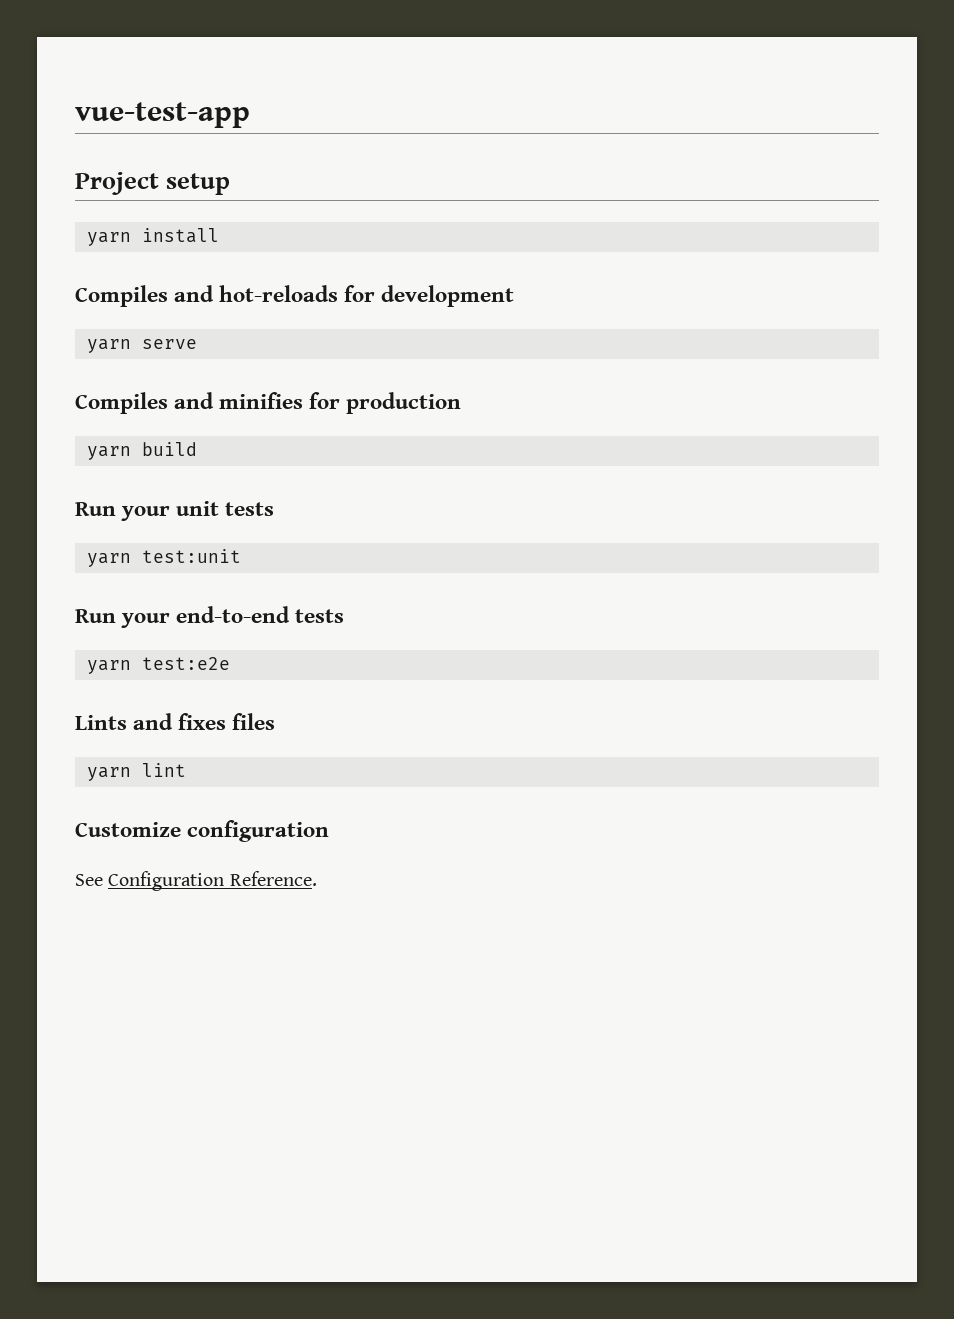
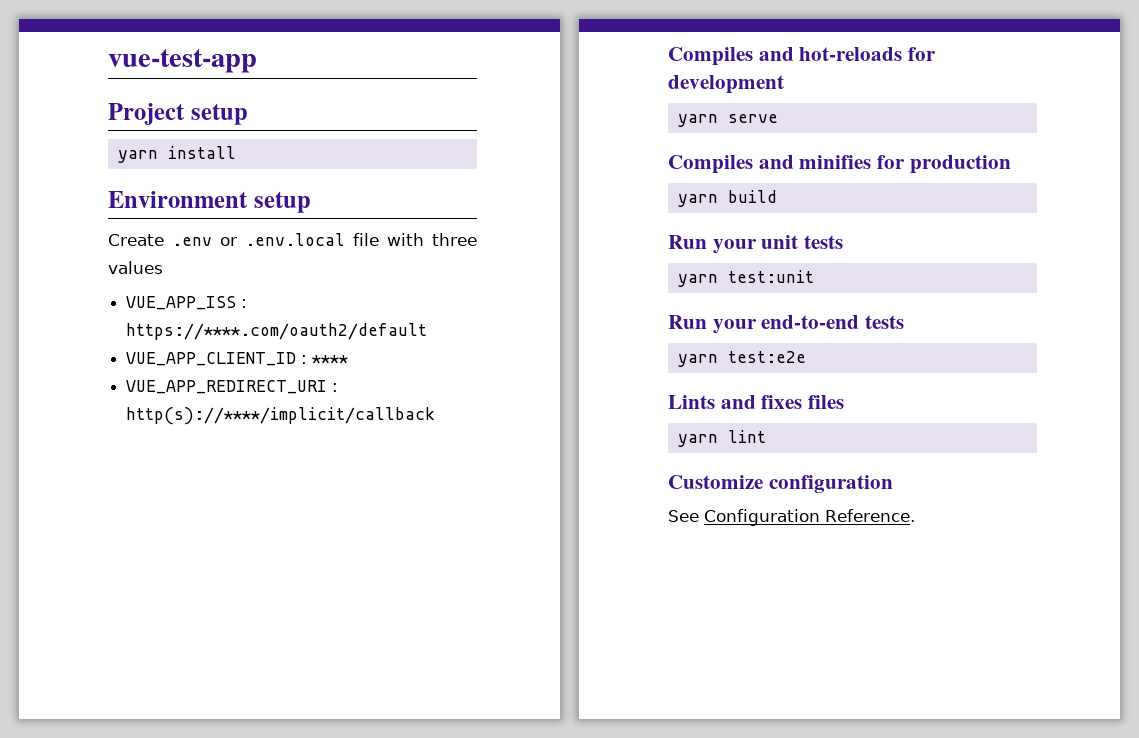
+ Environment setup
+ Create .env or .env.local file with three values
+ VUE_APP_ISS : https://****.com/oauth2/default
+ VUE_APP_CLIENT_ID : ****
+ VUE_APP_REDIRECT_URI : http(s)://****/implicit/callback

